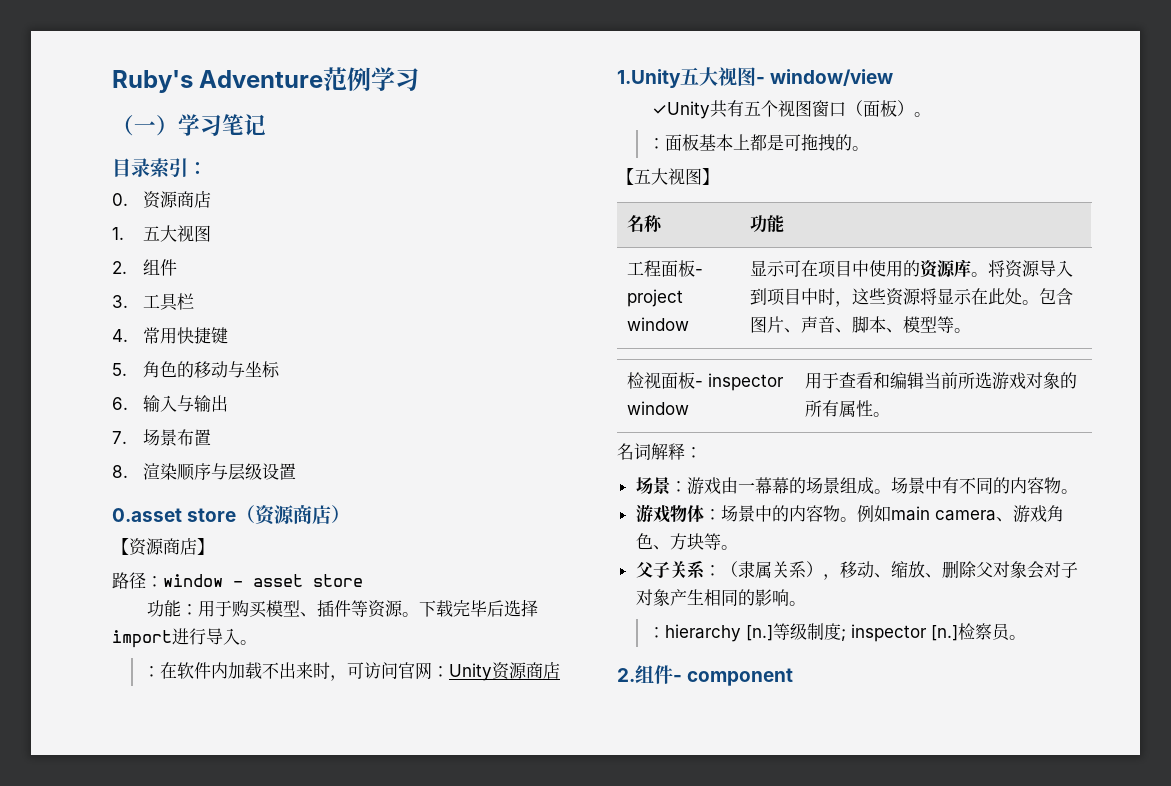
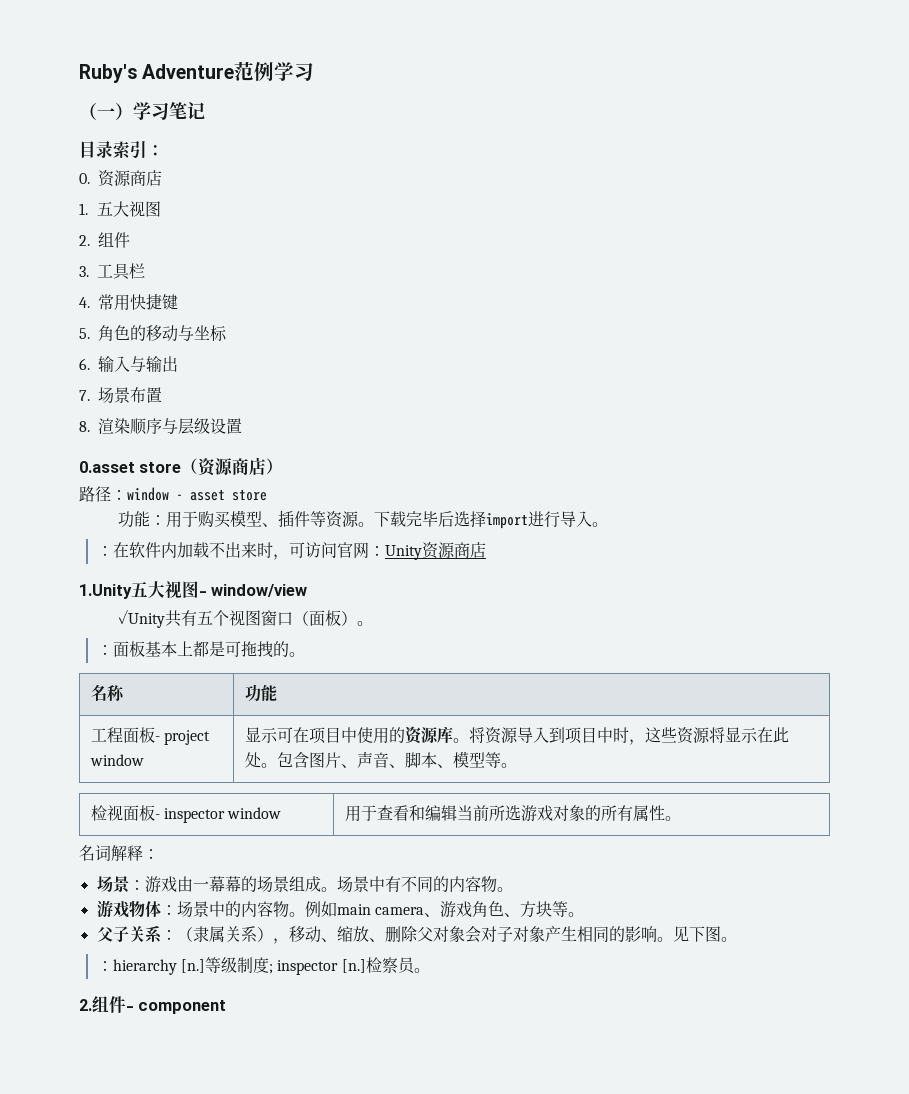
- 【资源商店】
- 【五大视图】
+ 见下图。

